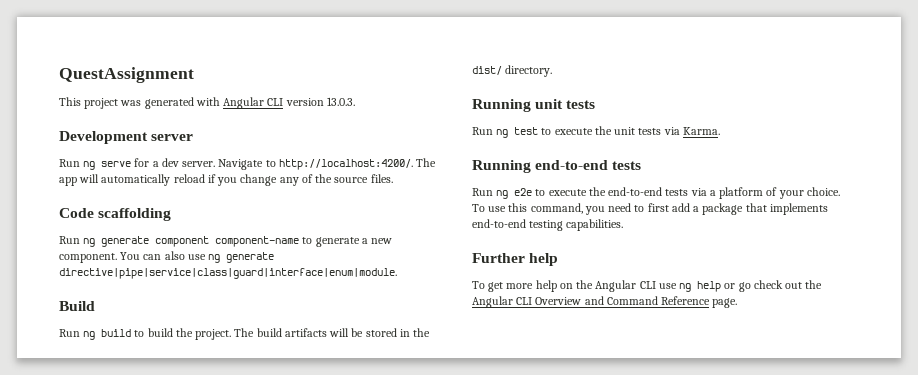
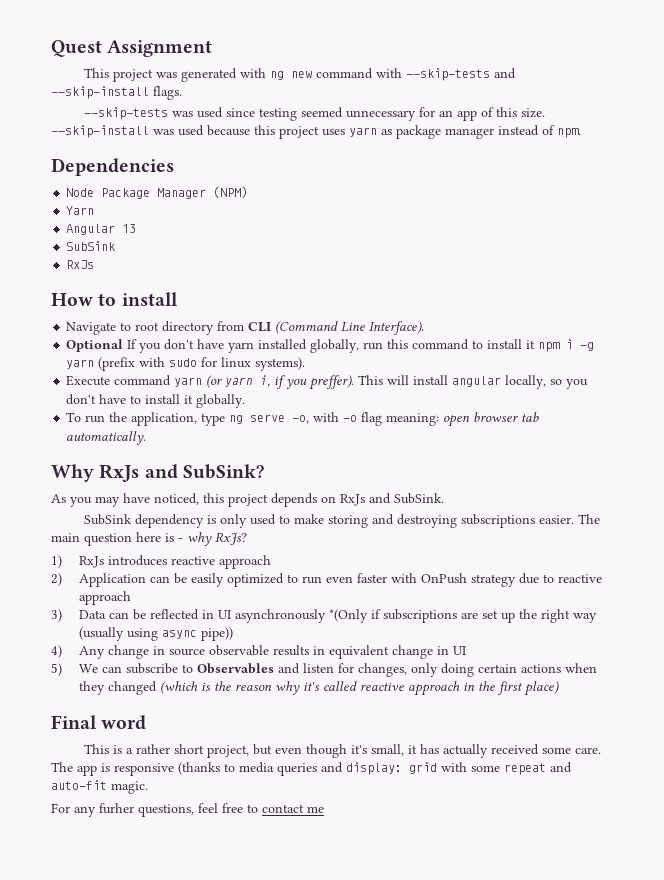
- QuestAssignment
+ Quest Assignment
- This project was generated with Angular CLI version 13.0.3.
- Development server
- Run ng serve for a dev server. Navigate to http://localhost:4200/. The app will automatically reload if you change any of the source files.
- Code scaffolding
- Run ng generate component component-name to generate a new component. You can also use ng generate directive|pipe|service|class|guard|interface|enum|module.
- Build
- Run ng build to build the project. The build artifacts will be stored in the dist/ directory.
- Running unit tests
- Run ng test to execute the unit tests via Karma.
- Running end-to-end tests
- Run ng e2e to execute the end-to-end tests via a platform of your choice. To use this command, you need to first add a package that implements end-to-end testing capabilities.
- Further help
- To get more help on the Angular CLI use ng help or go check out the Angular CLI Overview and Command Reference page.
+ This project was generated with ng new command with --skip-tests and --skip-install flags.
+ --skip-tests was used since testing seemed unnecessary for an app of this size. --skip-install was used because this project uses yarn as package manager instead of npm.
+ Dependencies
+ Node Package Manager (NPM)
+ Yarn
+ Angular 13
+ SubSink
+ RxJs
+ How to install
+ Navigate to root directory from CLI (Command Line Interface).
+ Optional If you don't have yarn installed globally, run this command to install it npm i -g yarn (prefix with sudo for linux systems).
+ Execute command yarn (or yarn i, if you preffer). This will install angular locally, so you don't have to install it globally.
+ To run the application, type ng serve -o, with -o flag meaning: open browser tab automatically.
+ Why RxJs and SubSink?
+ As you may have noticed, this project depends on RxJs and SubSink.
+ SubSink dependency is only used to make storing and destroying subscriptions easier. The main question here is - why RxJs?
+ 1) RxJs introduces reactive approach
+ 2) Application can be easily optimized to run even faster with OnPush strategy due to reactive approach
+ 3) Data can be reflected in UI asynchronously *(Only if subscriptions are set up the right way (usually using async pipe))
+ 4) Any change in source observable results in equivalent change in UI
+ 5) We can subscribe to Observables and listen for changes, only doing certain actions when they changed (which is the reason why it's called reactive approach in the first place)
+ Final word
+ This is a rather short project, but even though it's small, it has actually received some care. The app is responsive (thanks to media queries and display: grid with some repeat and auto-fit magic.
+ For any furher questions, feel free to contact me

